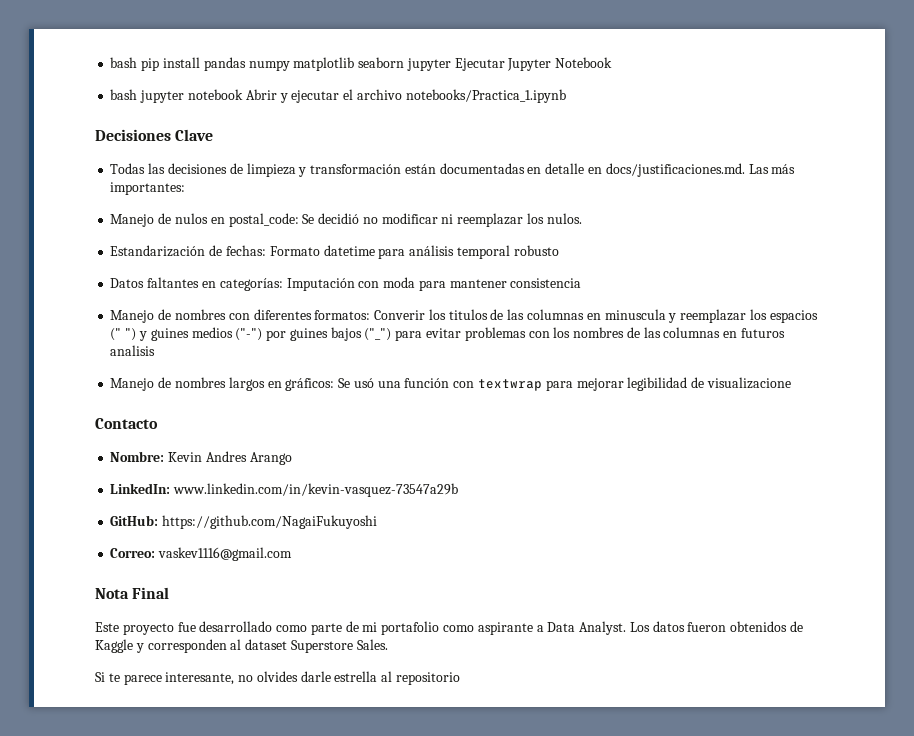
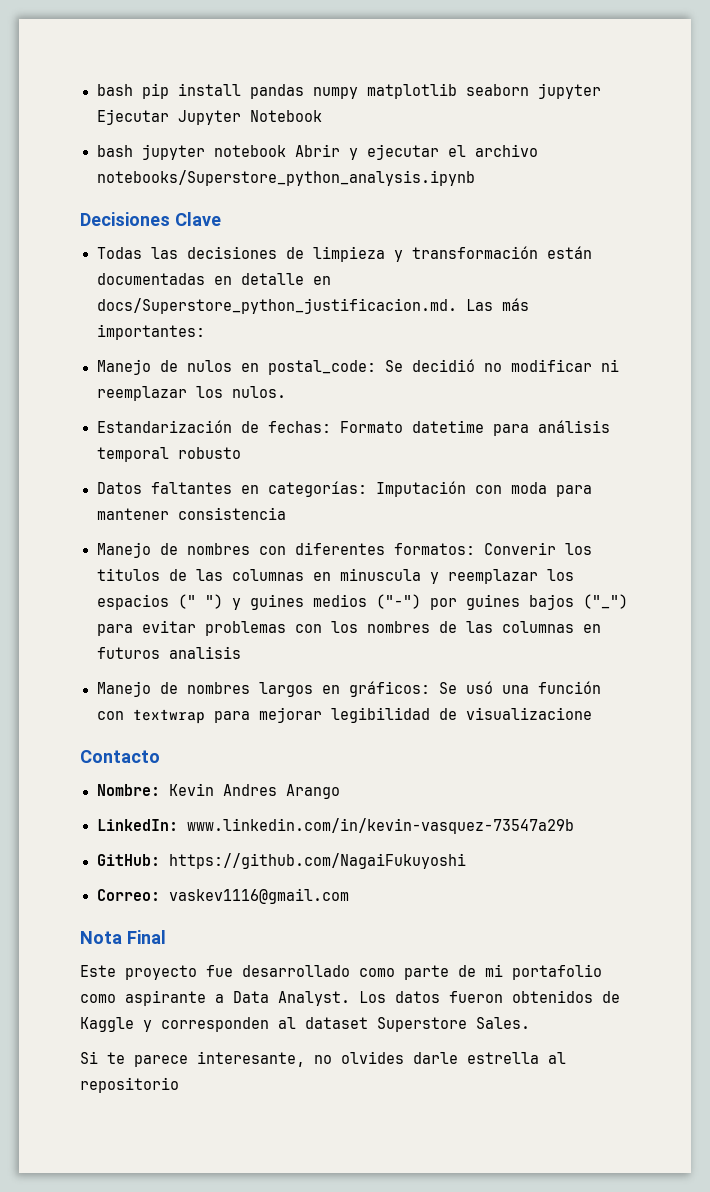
- bash jupyter notebook Abrir y ejecutar el archivo notebooks/Practica_1.ipynb
+ bash jupyter notebook Abrir y ejecutar el archivo notebooks/Superstore_python_analysis.ipynb
- Todas las decisiones de limpieza y transformación están documentadas en detalle en docs/justificaciones.md. Las más importantes:
+ Todas las decisiones de limpieza y transformación están documentadas en detalle en docs/Superstore_python_justificacion.md. Las más importantes:

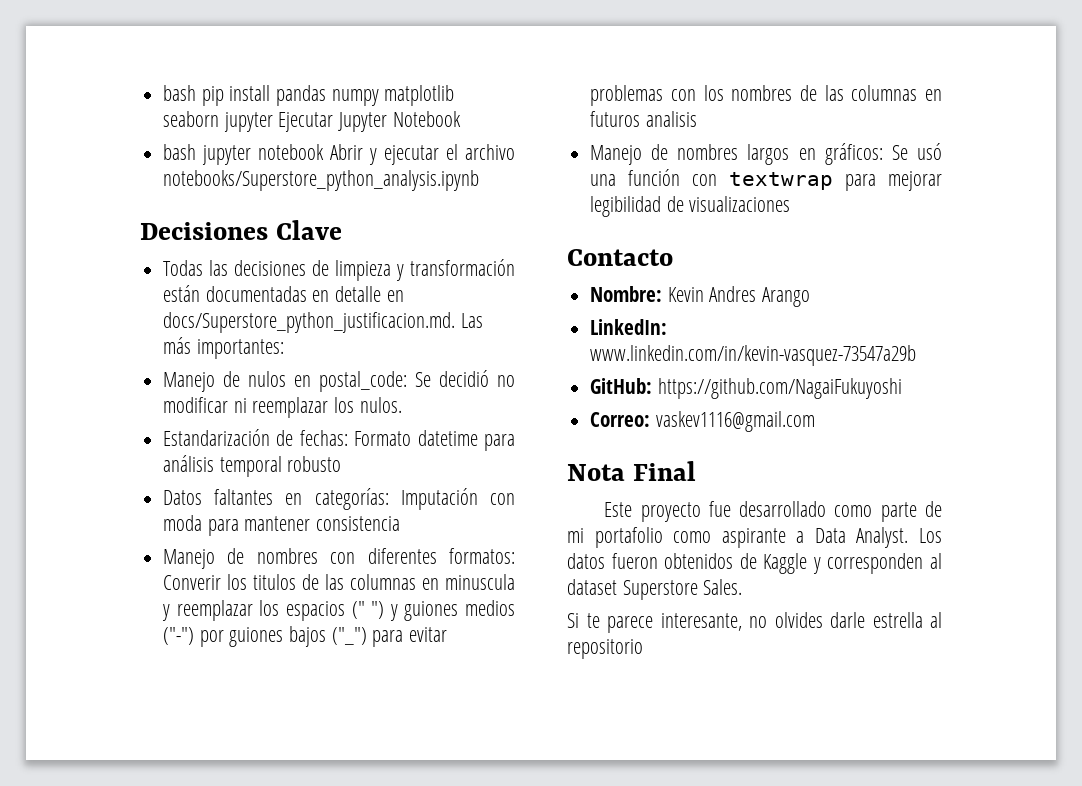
- Manejo de nombres con diferentes formatos: Converir los titulos de las columnas en minuscula y reemplazar los espacios (" ") y guines medios ("-") por guines bajos ("_") para evitar problemas con los nombres de las columnas en futuros analisis
+ Manejo de nombres con diferentes formatos: Converir los titulos de las columnas en minuscula y reemplazar los espacios (" ") y guiones medios ("-") por guiones bajos ("_") para evitar problemas con los nombres de las columnas en futuros analisis
- Manejo de nombres largos en gráficos: Se usó una función con textwrap para mejorar legibilidad de visualizacione
+ Manejo de nombres largos en gráficos: Se usó una función con textwrap para mejorar legibilidad de visualizaciones

